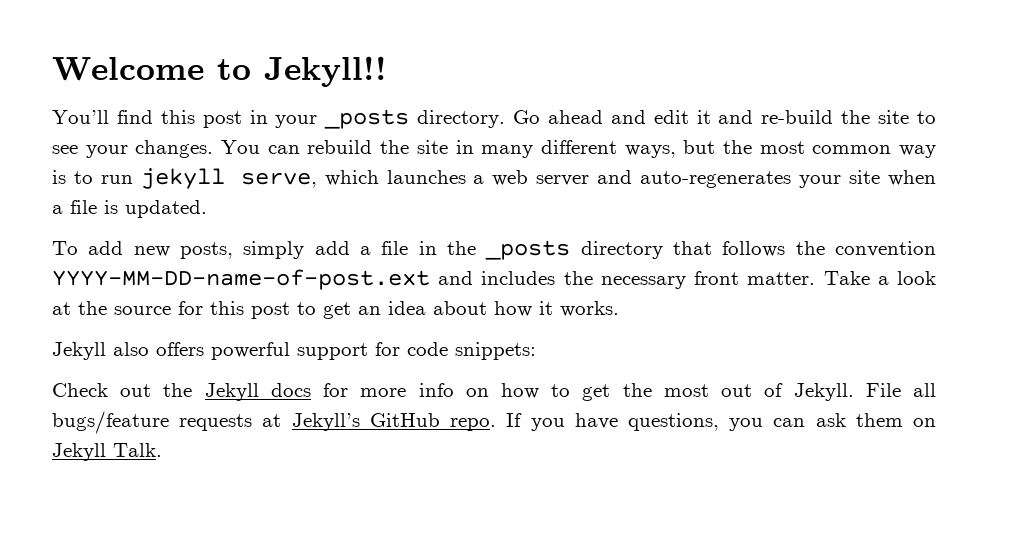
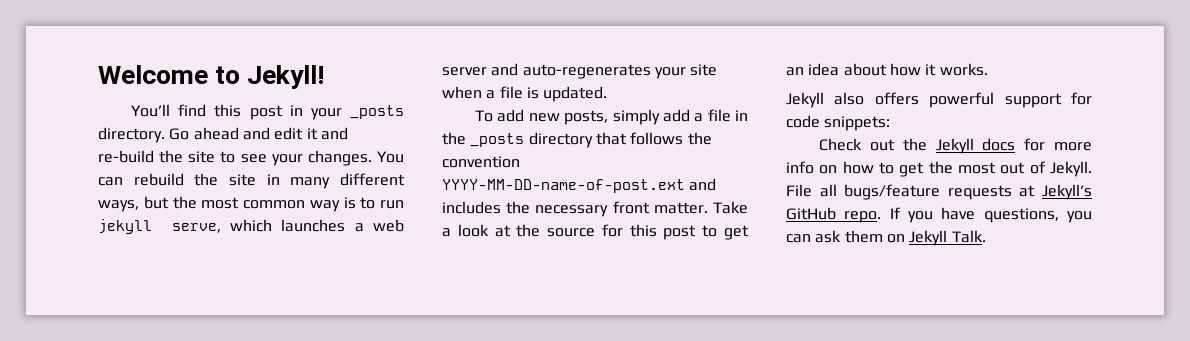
- Welcome to Jekyll!!
+ Welcome to Jekyll!

